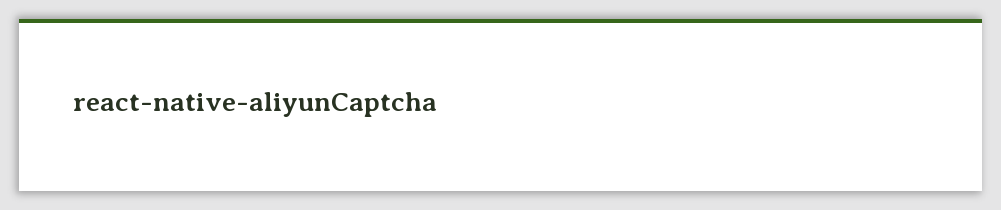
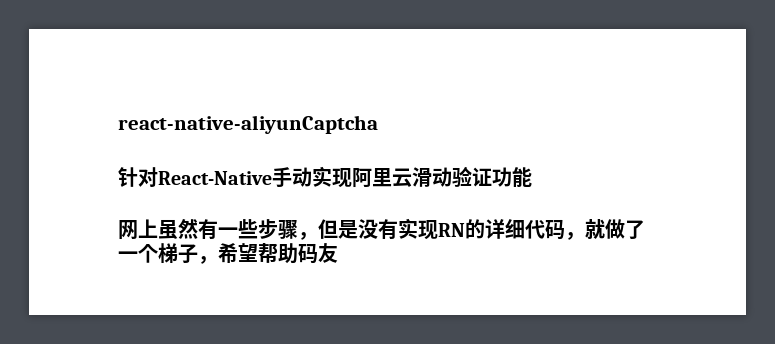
+ 针对React-Native手动实现阿里云滑动验证功能
+ 网上虽然有一些步骤，但是没有实现RN的详细代码，就做了一个梯子，希望帮助码友

